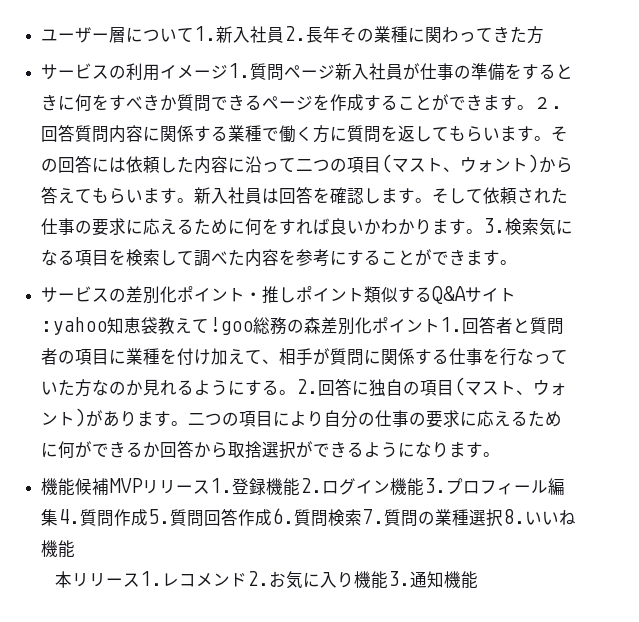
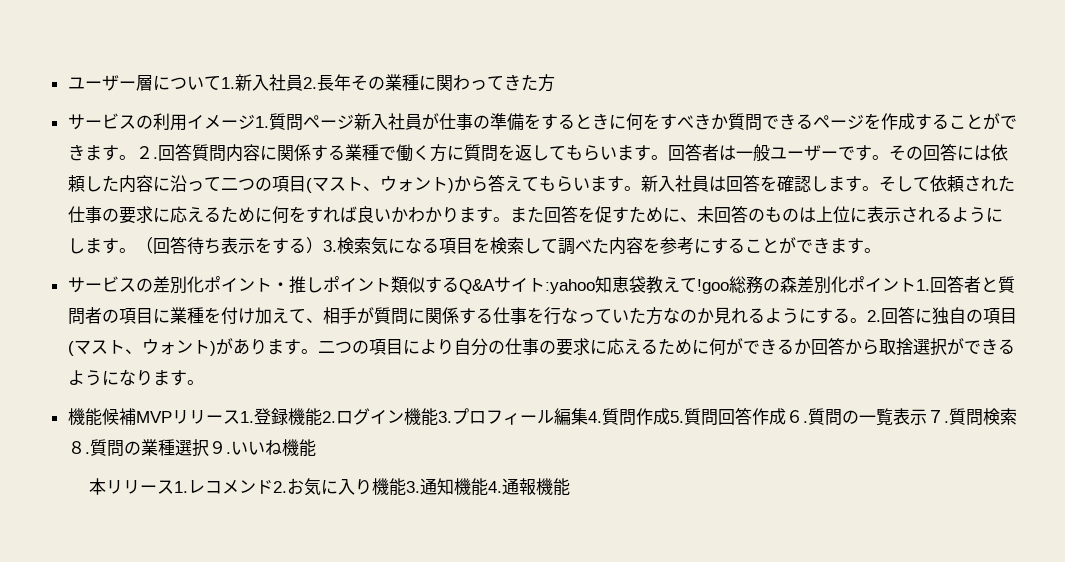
+ 回答者は一般ユーザーです。
- 3.検索気になる項目を検索して調べた内容を参考にすることができます。
+ また回答を促すために、未回答のものは上位に表示されるようにします。（回答待ち表示をする）3.検索気になる項目を検索して調べた内容を参考にすることができます。
- 機能候補MVPリリース1.登録機能2.ログイン機能3.プロフィール編集4.質問作成5.質問回答作成6.質問検索7.質問の業種選択8.いいね機能
+ 機能候補MVPリリース1.登録機能2.ログイン機能3.プロフィール編集4.質問作成5.質問回答作成６.質問の一覧表示７.質問検索８.質問の業種選択９.いいね機能
- 本リリース1.レコメンド2.お気に入り機能3.通知機能
+ 本リリース1.レコメンド2.お気に入り機能3.通知機能4.通報機能

